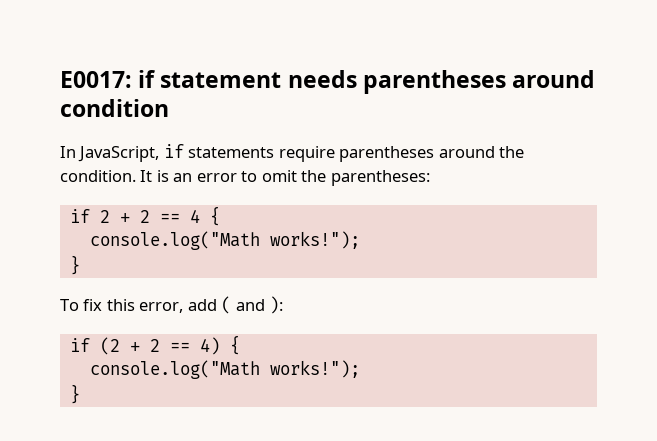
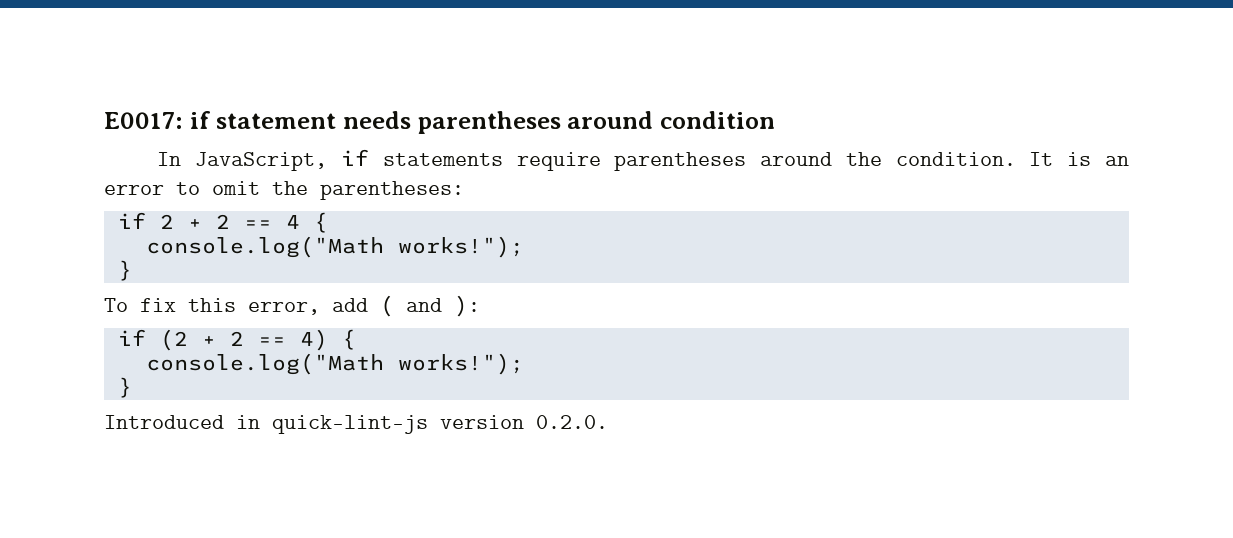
+ Introduced in quick-lint-js version 0.2.0.

